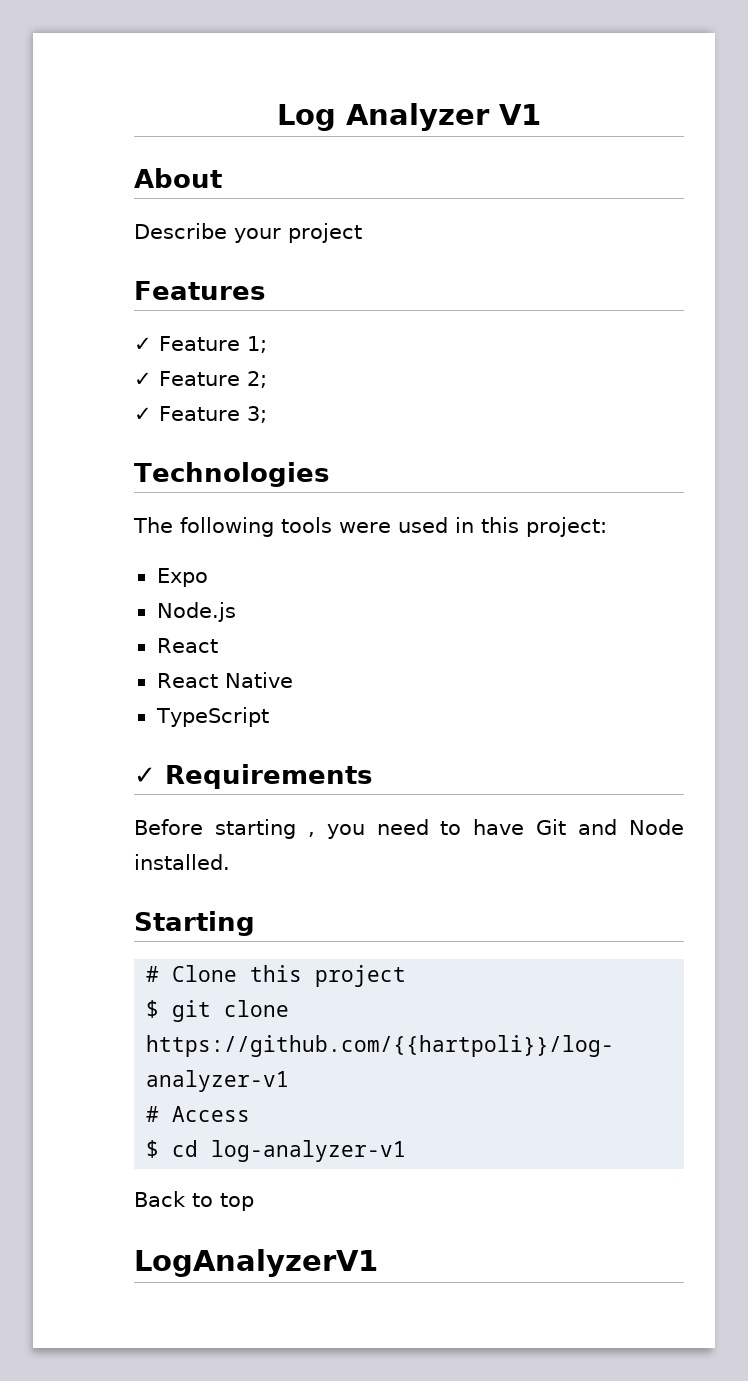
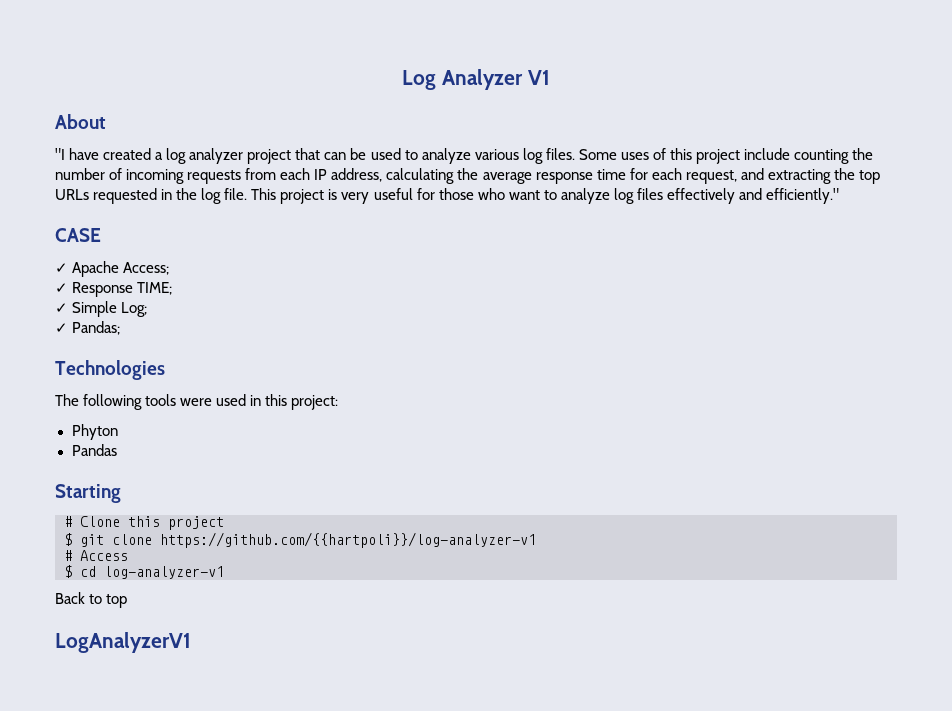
- Describe your project
- Features
- ✓ Feature 1;
- ✓ Feature 2;
- ✓ Feature 3;
+ "I have created a log analyzer project that can be used to analyze various log files. Some uses of this project include counting the number of incoming requests from each IP address, calculating the average response time for each request, and extracting the top URLs requested in the log file. This project is very useful for those who want to analyze log files effectively and efficiently."
+ CASE
+ ✓ Apache Access;
+ ✓ Response TIME;
+ ✓ Simple Log;
+ ✓ Pandas;
- Expo
- Node.js
- React
- React Native
- TypeScript
- ✓ Requirements
- Before starting , you need to have Git and Node installed.
+ Phyton
+ Pandas

